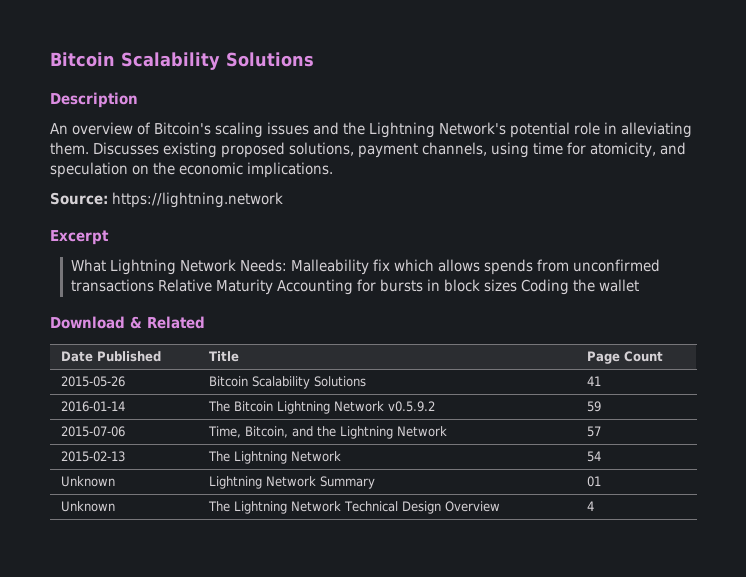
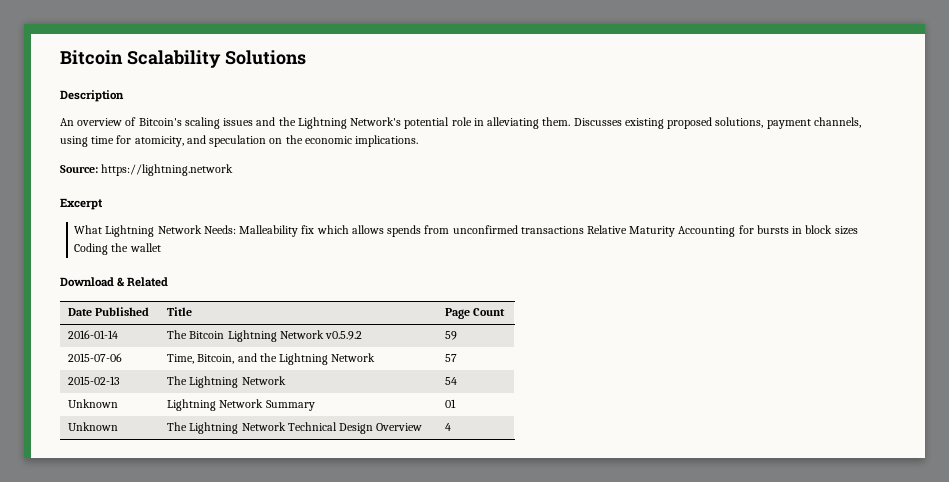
- 2015-05-26 | Bitcoin Scalability Solutions | 41

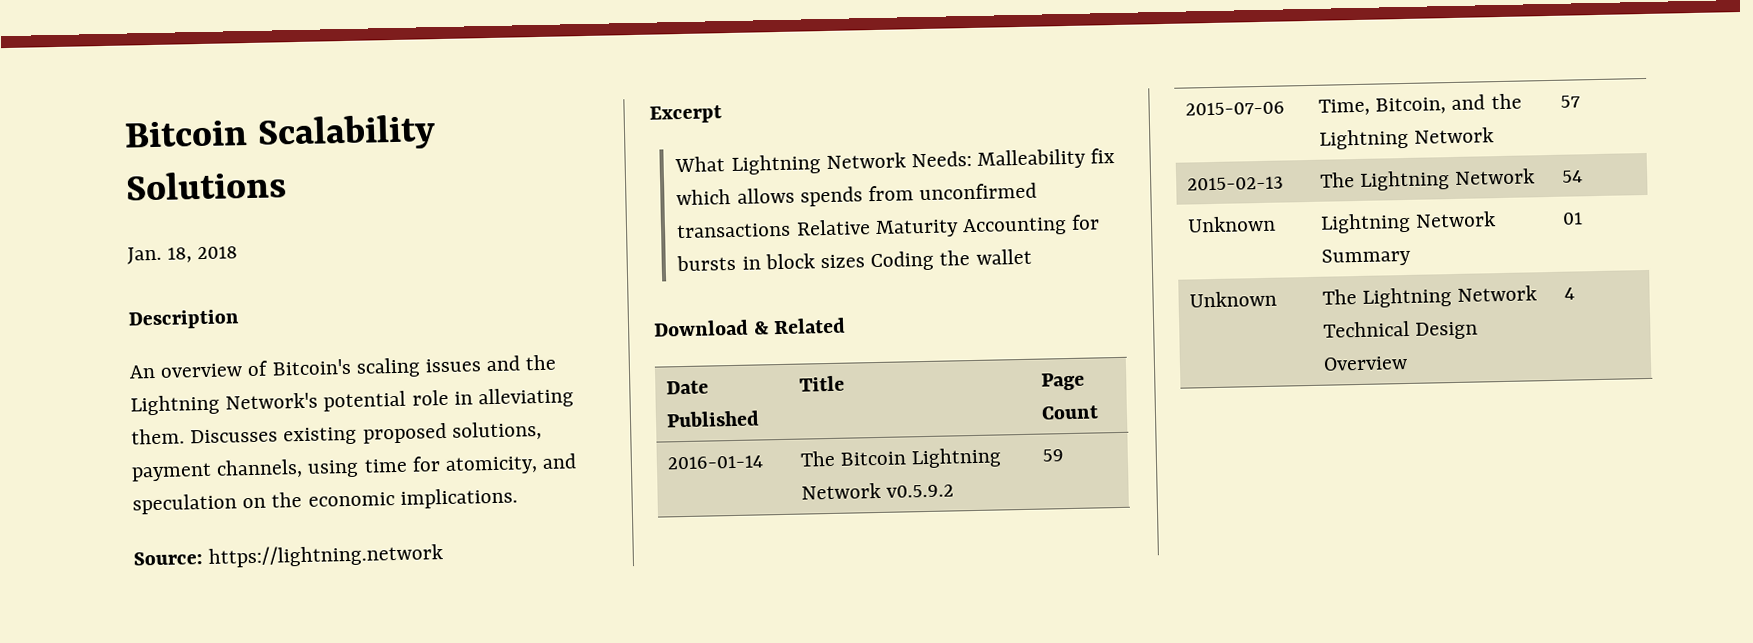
+ Jan. 18, 2018

